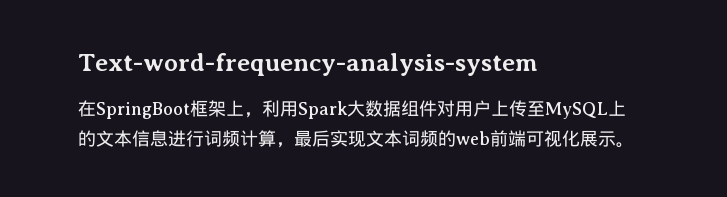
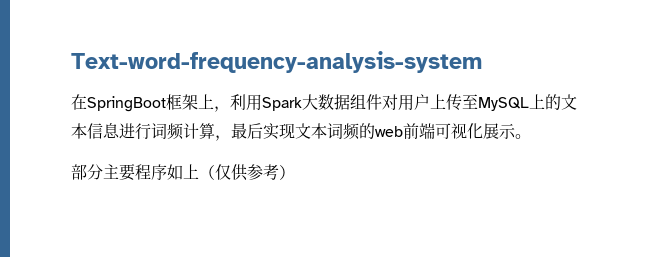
+ 部分主要程序如上（仅供参考）

